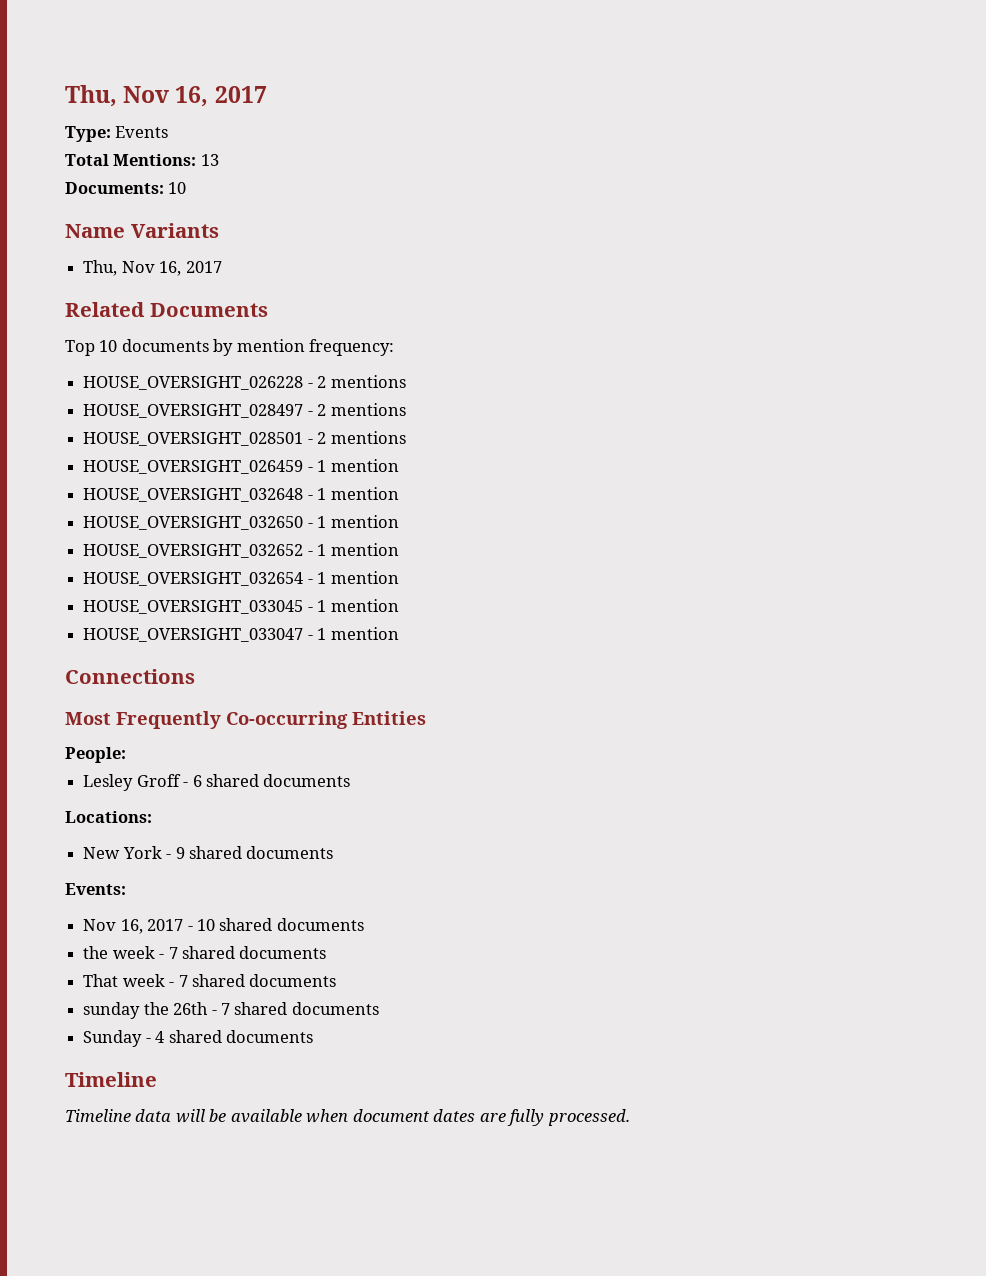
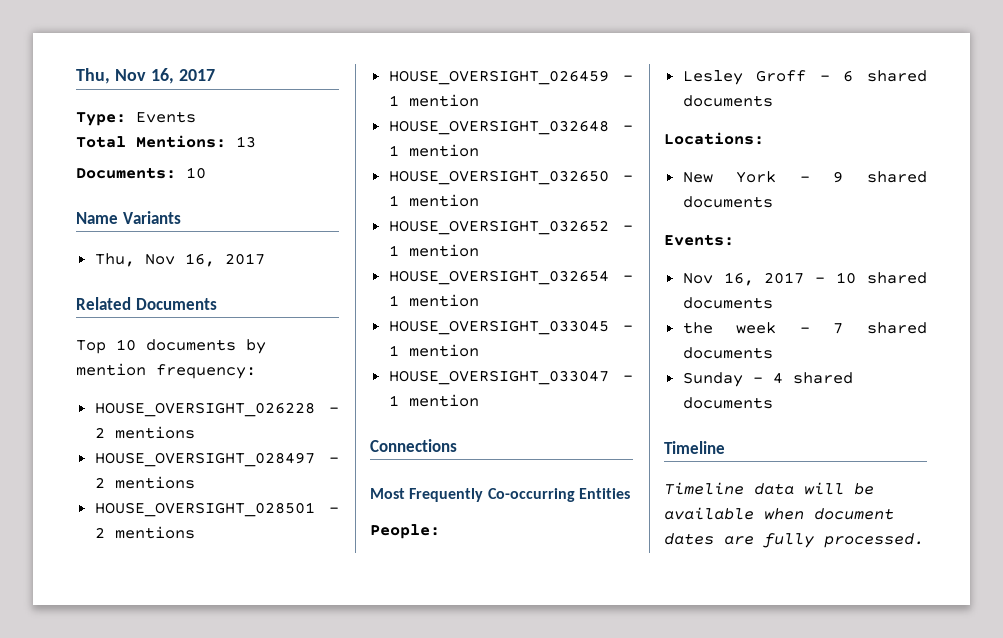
- That week - 7 shared documents
- sunday the 26th - 7 shared documents

